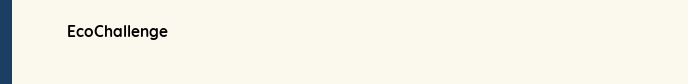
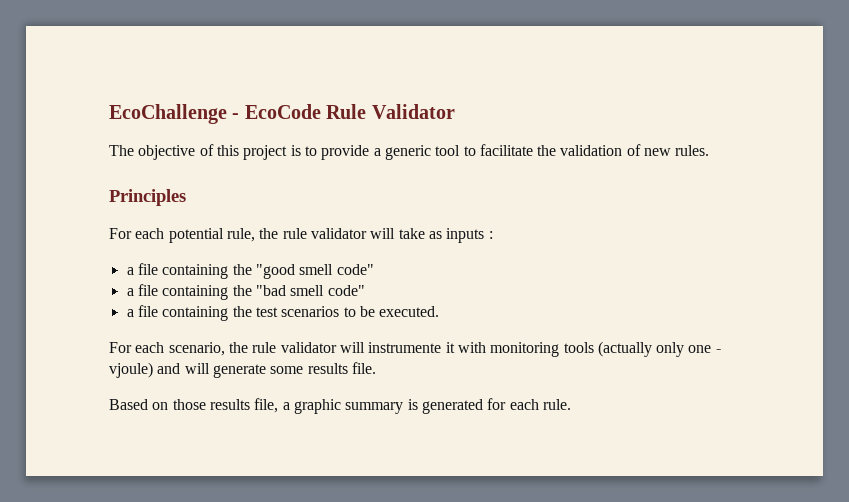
- EcoChallenge
+ EcoChallenge - EcoCode Rule Validator
+ The objective of this project is to provide a generic tool to facilitate the validation of new rules.
+ Principles
+ For each potential rule, the rule validator will take as inputs :
+ a file containing the "good smell code"
+ a file containing the "bad smell code"
+ a file containing the test scenarios to be executed.
+ For each scenario, the rule validator will instrumente it with monitoring tools (actually only one - vjoule) and will generate some results file.
+ Based on those results file, a graphic summary is generated for each rule.

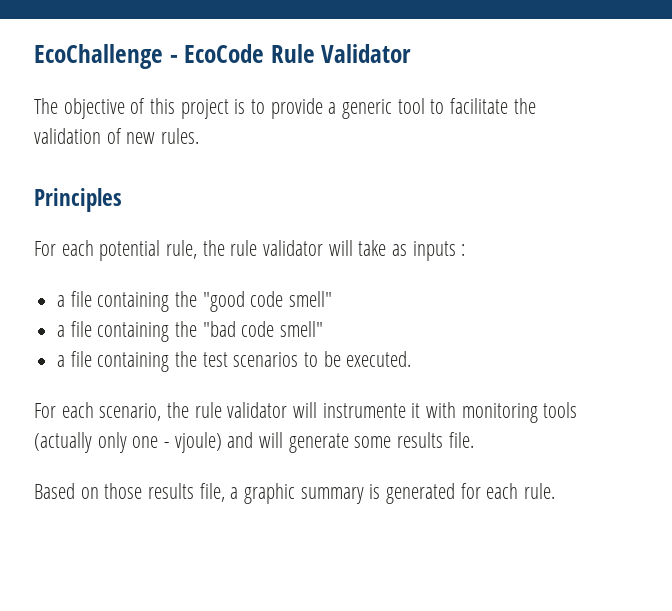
- a file containing the "good smell code"
+ a file containing the "good code smell"
- a file containing the "bad smell code"
+ a file containing the "bad code smell"

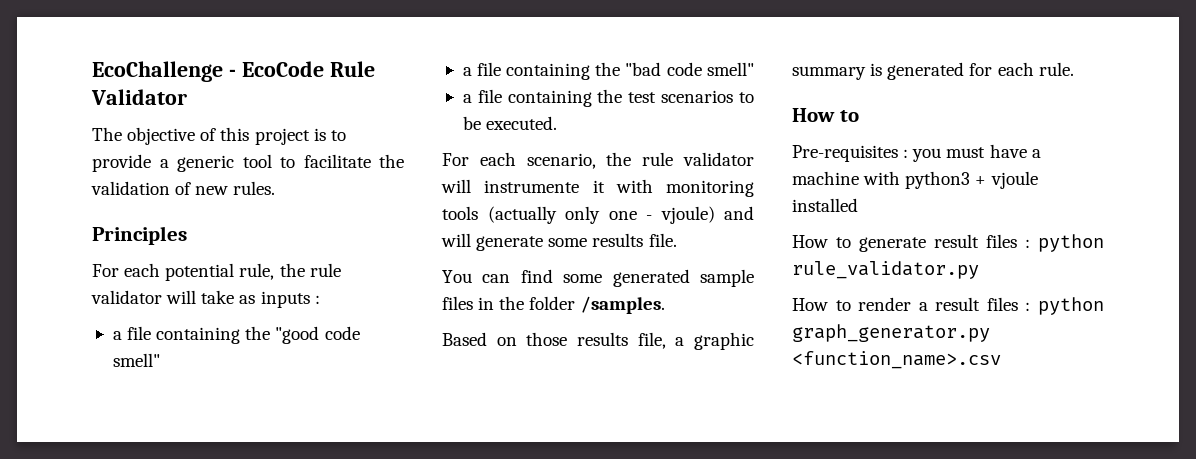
+ You can find some generated sample files in the folder /samples.
  Based on those results file, a graphic summary is generated for each rule.
+ How to
+ Pre-requisites : you must have a machine with python3 + vjoule installed
+ How to generate result files : python rule_validator.py
+ How to render a result files : python graph_generator.py <function_name>.csv

